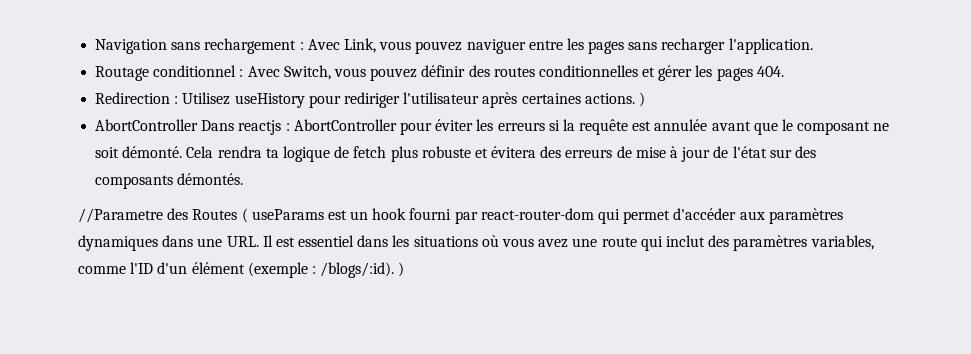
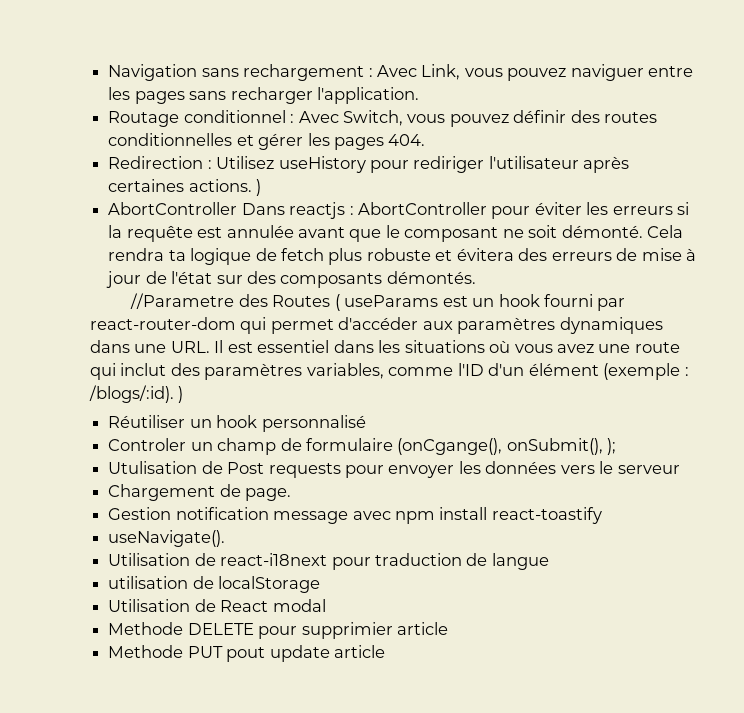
+ Réutiliser un hook personnalisé
+ Controler un champ de formulaire (onCgange(), onSubmit(), );
+ Utulisation de Post requests pour envoyer les données vers le serveur
+ Chargement de page.
+ Gestion notification message avec npm install react-toastify
+ useNavigate().
+ Utilisation de react-i18next pour traduction de langue
+ utilisation de localStorage
+ Utilisation de React modal
+ Methode DELETE pour supprimier article
+ Methode PUT pout update article

